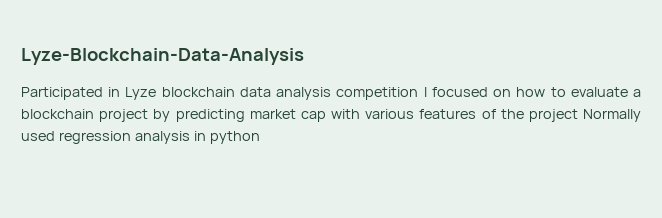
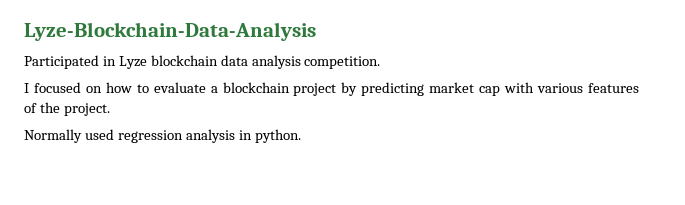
- Participated in Lyze blockchain data analysis competition I focused on how to evaluate a blockchain project by predicting market cap with various features of the project Normally used regression analysis in python
+ Participated in Lyze blockchain data analysis competition.
+ I focused on how to evaluate a blockchain project by predicting market cap with various features of the project.
+ Normally used regression analysis in python.

